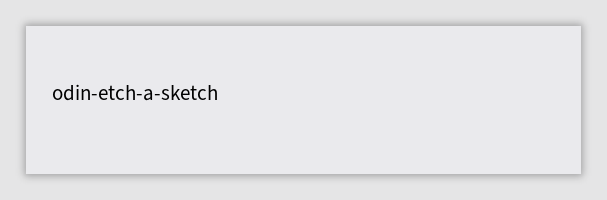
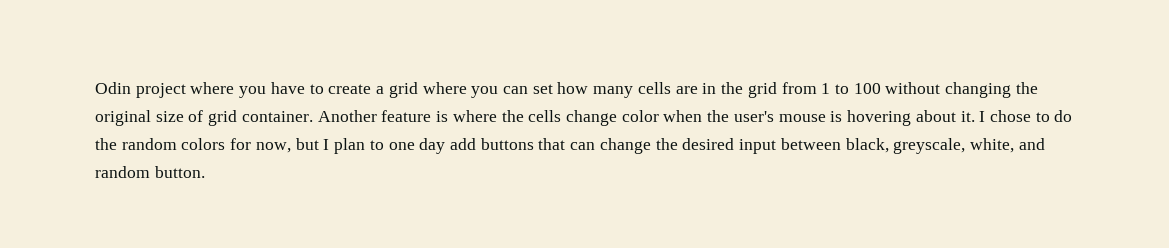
- odin-etch-a-sketch
+ Odin project where you have to create a grid where you can set how many cells are in the grid from 1 to 100 without changing the original size of grid container. Another feature is where the cells change color when the user's mouse is hovering about it. I chose to do the random colors for now, but I plan to one day add buttons that can change the desired input between black, greyscale, white, and random button.

